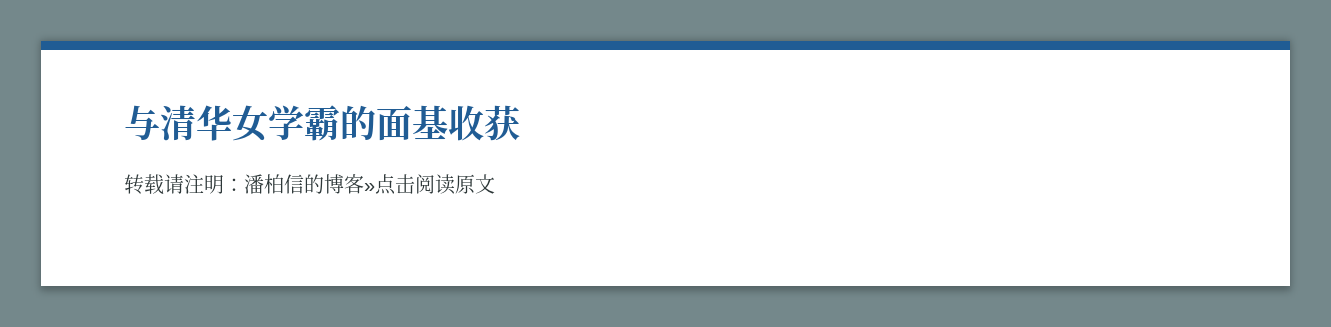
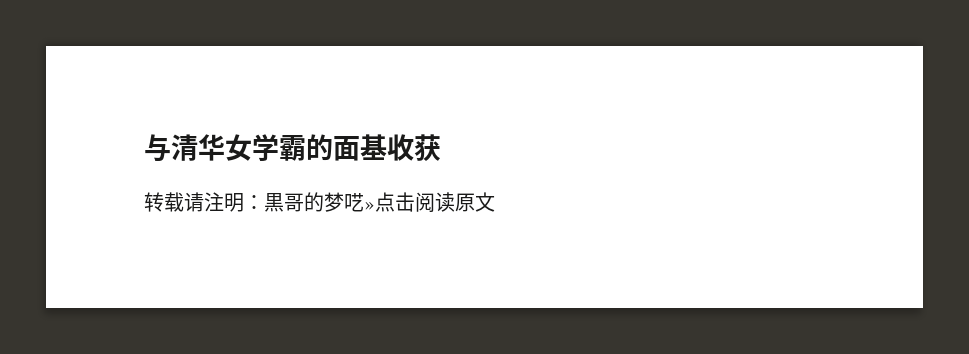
- 转载请注明：潘柏信的博客»点击阅读原文
+ 转载请注明：黒哥的梦呓»点击阅读原文

